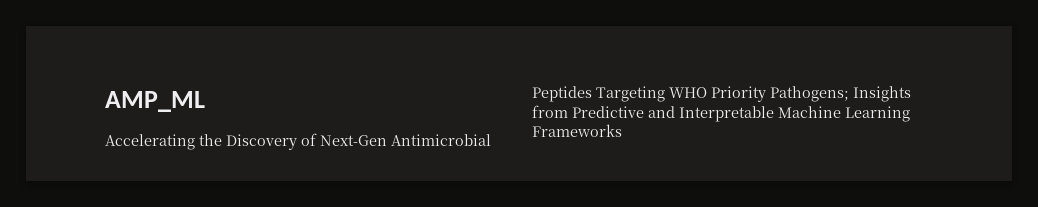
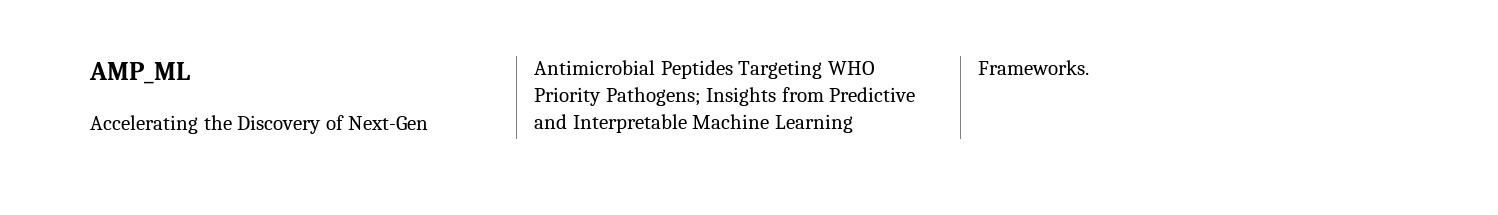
- Accelerating the Discovery of Next-Gen Antimicrobial Peptides Targeting WHO Priority Pathogens; Insights from Predictive and Interpretable Machine Learning Frameworks
+ Accelerating the Discovery of Next-Gen Antimicrobial Peptides Targeting WHO Priority Pathogens; Insights from Predictive and Interpretable Machine Learning Frameworks.

